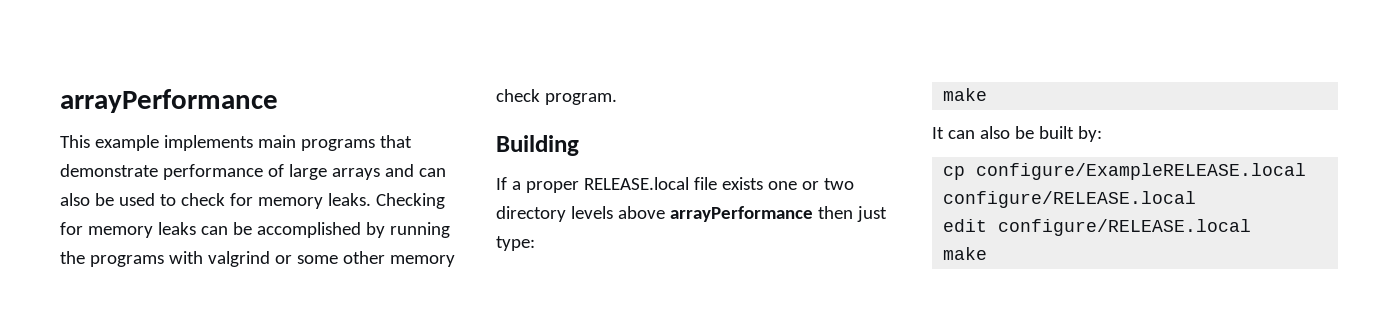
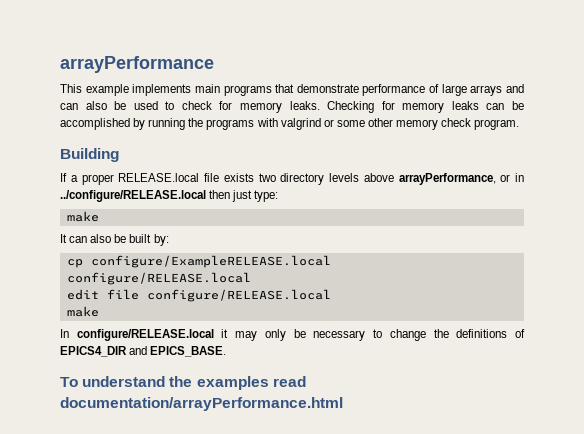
- If a proper RELEASE.local file exists one or two directory levels above arrayPerformance then just type:
+ If a proper RELEASE.local file exists two directory levels above arrayPerformance, or in ../configure/RELEASE.local then just type:
- edit configure/RELEASE.local
+ edit file configure/RELEASE.local
+ In configure/RELEASE.local it may only be necessary to change the definitions of EPICS4_DIR and EPICS_BASE.
+ To understand the examples read documentation/arrayPerformance.html

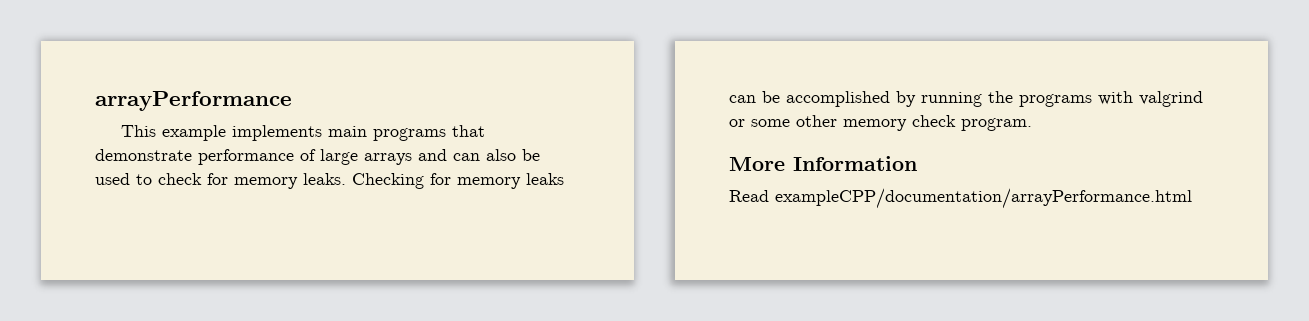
- Building
- If a proper RELEASE.local file exists two directory levels above arrayPerformance, or in ../configure/RELEASE.local then just type:
- make
- It can also be built by:
- cp configure/ExampleRELEASE.local configure/RELEASE.local
- edit file configure/RELEASE.local
- make
- In configure/RELEASE.local it may only be necessary to change the definitions of EPICS4_DIR and EPICS_BASE.
- To understand the examples read documentation/arrayPerformance.html
+ More Information
+ Read exampleCPP/documentation/arrayPerformance.html

